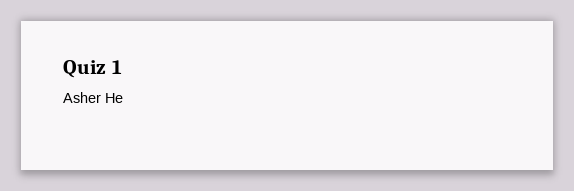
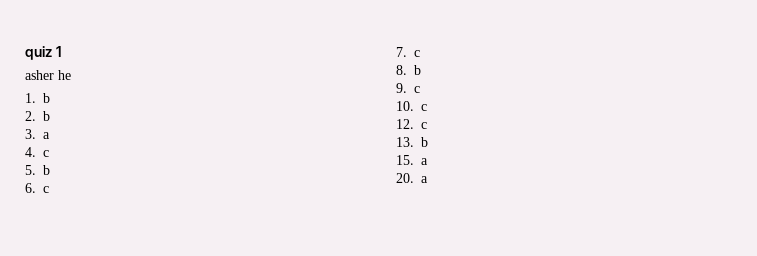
- Quiz 1
+ quiz 1
- Asher He
+ asher he
+ 1. b
+ 2. b
+ 3. a
+ 4. c
+ 5. b
+ 6. c
+ 7. c
+ 8. b
+ 9. c
+ 10. c
+ 12. c
+ 13. b
+ 15. a
+ 20. a

